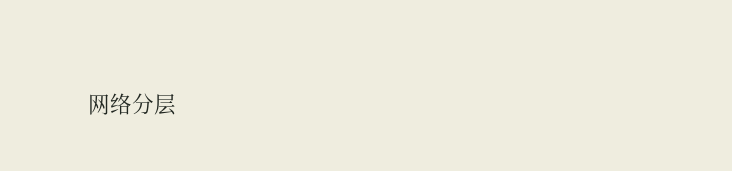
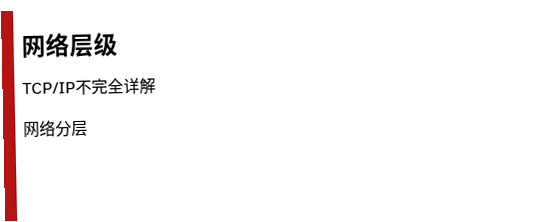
+ 网络层级
+ TCP/IP不完全详解

